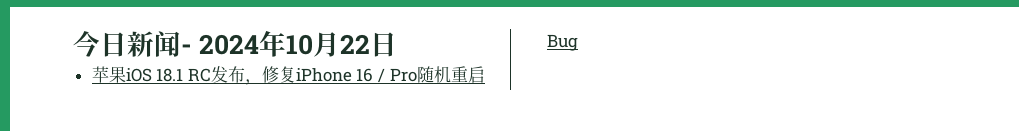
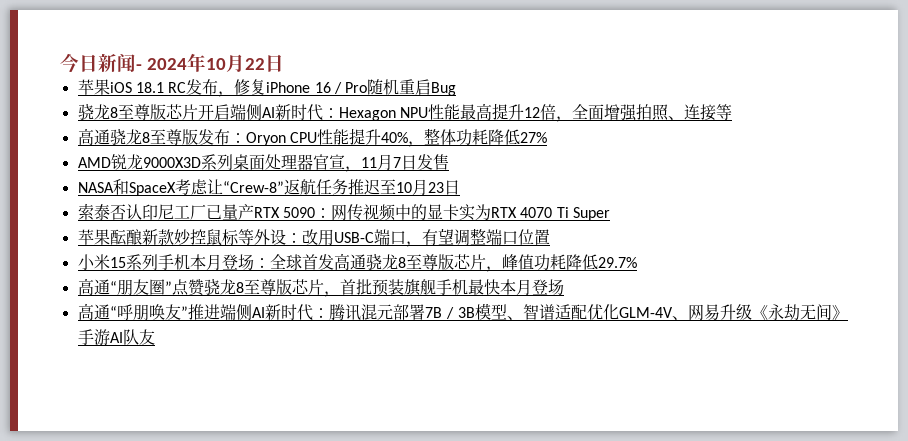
+ 骁龙8至尊版芯片开启端侧AI新时代：Hexagon NPU性能最高提升12倍，全面增强拍照、连接等
+ 高通骁龙8至尊版发布：Oryon CPU性能提升40%，整体功耗降低27%
+ AMD锐龙9000X3D系列桌面处理器官宣，11月7日发售
+ NASA和SpaceX考虑让“Crew-8”返航任务推迟至10月23日
+ 索泰否认印尼工厂已量产RTX 5090：网传视频中的显卡实为RTX 4070 Ti Super
+ 苹果酝酿新款妙控鼠标等外设：改用USB-C端口，有望调整端口位置
+ 小米15系列手机本月登场：全球首发高通骁龙8至尊版芯片，峰值功耗降低29.7%
+ 高通“朋友圈”点赞骁龙8至尊版芯片，首批预装旗舰手机最快本月登场
+ 高通“呼朋唤友”推进端侧AI新时代：腾讯混元部署7B / 3B模型、智谱适配优化GLM-4V、网易升级《永劫无间》手游AI队友

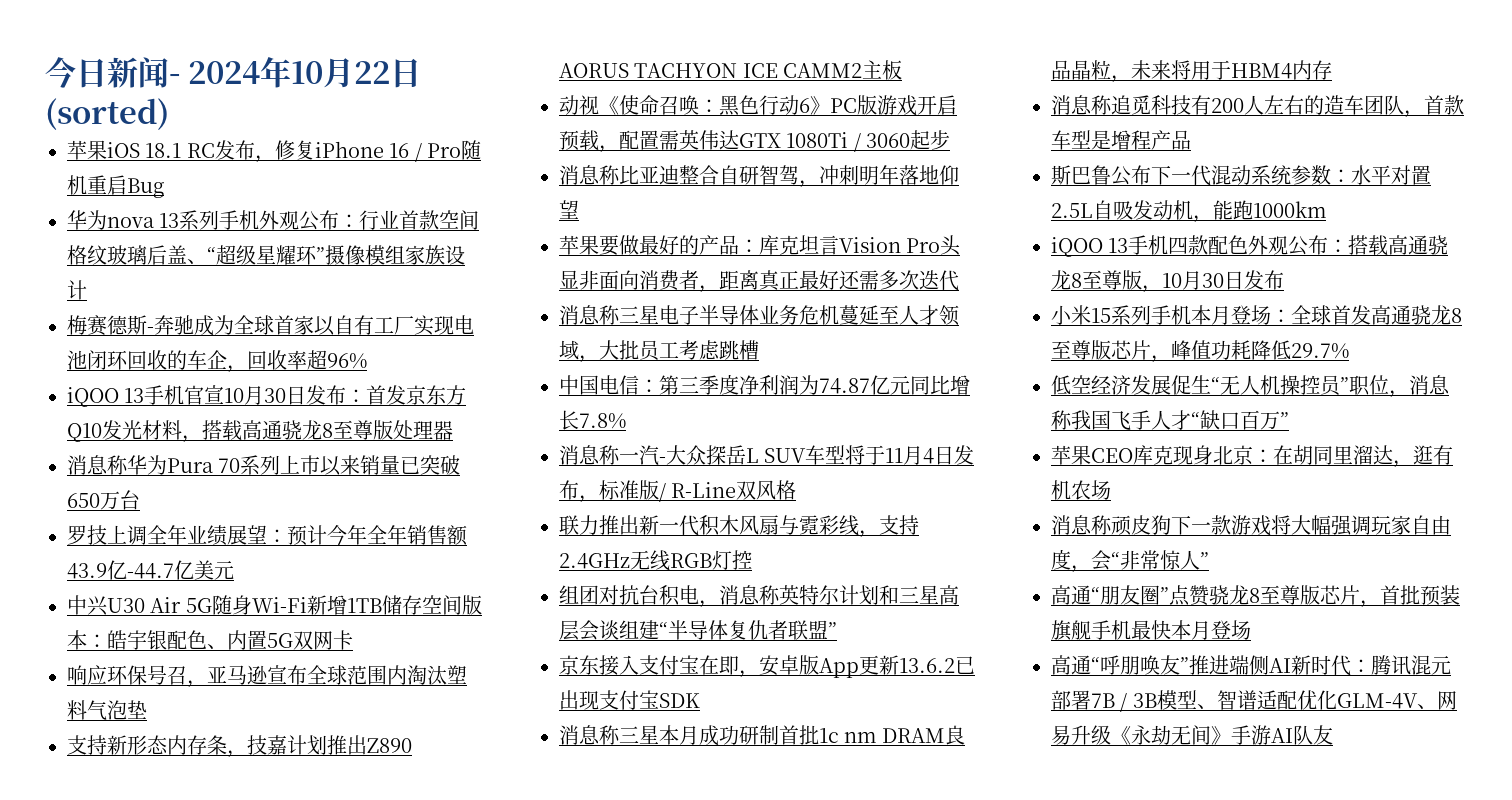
- 今日新闻- 2024年10月22日
+ 今日新闻- 2024年10月22日(sorted)
- 骁龙8至尊版芯片开启端侧AI新时代：Hexagon NPU性能最高提升12倍，全面增强拍照、连接等
- 高通骁龙8至尊版发布：Oryon CPU性能提升40%，整体功耗降低27%
- AMD锐龙9000X3D系列桌面处理器官宣，11月7日发售
- NASA和SpaceX考虑让“Crew-8”返航任务推迟至10月23日
- 索泰否认印尼工厂已量产RTX 5090：网传视频中的显卡实为RTX 4070 Ti Super
- 苹果酝酿新款妙控鼠标等外设：改用USB-C端口，有望调整端口位置
+ 华为nova 13系列手机外观公布：行业首款空间格纹玻璃后盖、“超级星耀环”摄像模组家族设计
+ 梅赛德斯-奔驰成为全球首家以自有工厂实现电池闭环回收的车企，回收率超96%
+ iQOO 13手机官宣10月30日发布：首发京东方Q10发光材料，搭载高通骁龙8至尊版处理器
+ 消息称华为Pura 70系列上市以来销量已突破650万台
+ 罗技上调全年业绩展望：预计今年全年销售额43.9亿-44.7亿美元
+ 中兴U30 Air 5G随身Wi-Fi新增1TB储存空间版本：皓宇银配色、内置5G双网卡
+ 响应环保号召，亚马逊宣布全球范围内淘汰塑料气泡垫
+ 支持新形态内存条，技嘉计划推出Z890 AORUS TACHYON ICE CAMM2主板
+ 动视《使命召唤：黑色行动6》PC版游戏开启预载，配置需英伟达GTX 1080Ti / 3060起步
+ 消息称比亚迪整合自研智驾，冲刺明年落地仰望
+ 苹果要做最好的产品：库克坦言Vision Pro头显非面向消费者，距离真正最好还需多次迭代
+ 消息称三星电子半导体业务危机蔓延至人才领域，大批员工考虑跳槽
+ 中国电信：第三季度净利润为74.87亿元同比增长7.8%
+ 消息称一汽-大众探岳L SUV车型将于11月4日发布，标准版/ R-Line双风格
+ 联力推出新一代积木风扇与霓彩线，支持2.4GHz无线RGB灯控
+ 组团对抗台积电，消息称英特尔计划和三星高层会谈组建“半导体复仇者联盟”
+ 京东接入支付宝在即，安卓版App更新13.6.2已出现支付宝SDK
+ 消息称三星本月成功研制首批1c nm DRAM良品晶粒，未来将用于HBM4内存
+ 消息称追觅科技有200人左右的造车团队，首款车型是增程产品
+ 斯巴鲁公布下一代混动系统参数：水平对置2.5L自吸发动机，能跑1000km
+ iQOO 13手机四款配色外观公布：搭载高通骁龙8至尊版，10月30日发布
+ 低空经济发展促生“无人机操控员”职位，消息称我国飞手人才“缺口百万”
+ 苹果CEO库克现身北京：在胡同里溜达，逛有机农场
+ 消息称顽皮狗下一款游戏将大幅强调玩家自由度，会“非常惊人”

